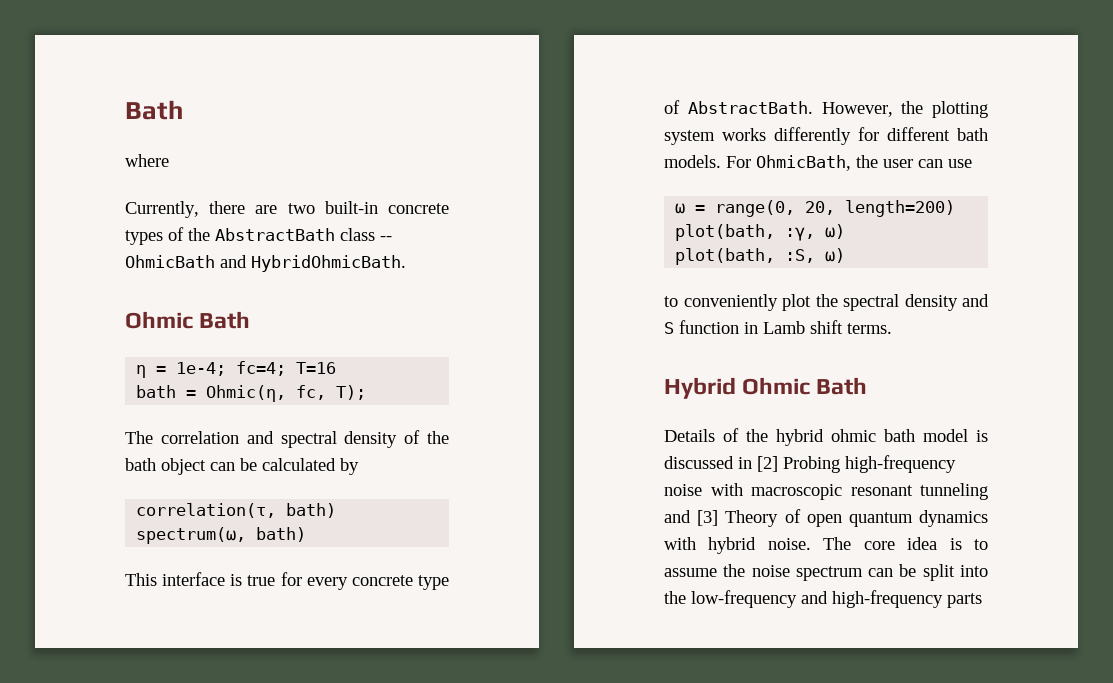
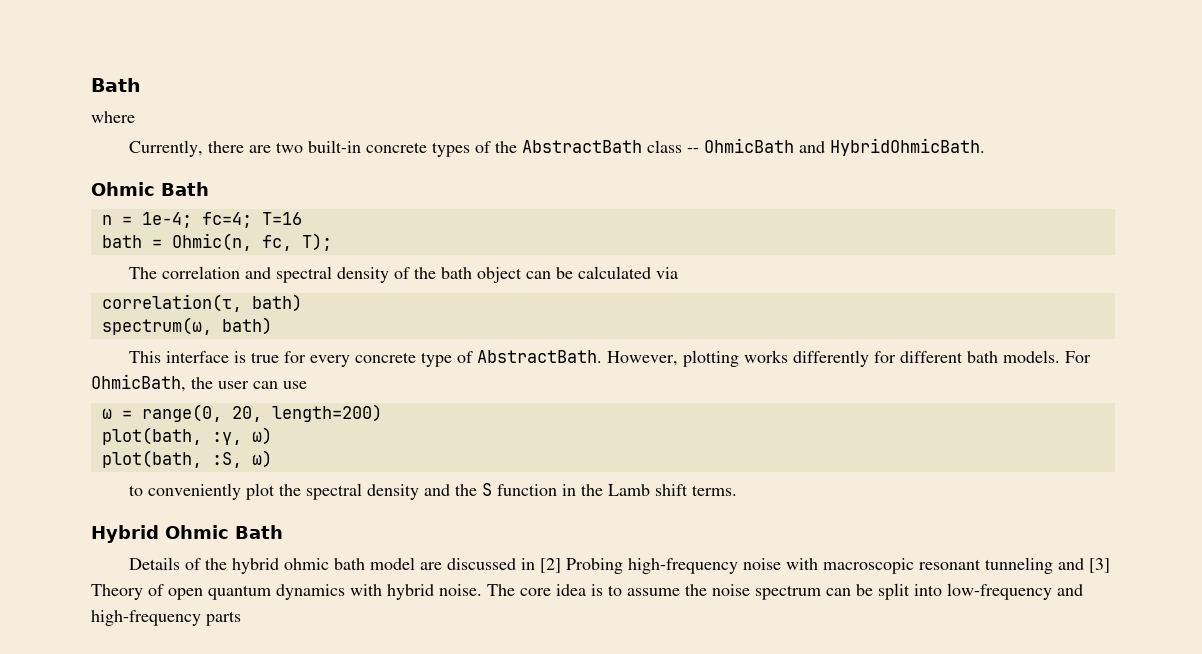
- The correlation and spectral density of the bath object can be calculated by
+ The correlation and spectral density of the bath object can be calculated via
- However, the plotting system works differently for different bath models.
+ However, plotting works differently for different bath models.
- to conveniently plot the spectral density and S function in Lamb shift terms.
+ to conveniently plot the spectral density and the S function in the Lamb shift terms.
- Details of the hybrid ohmic bath model is discussed in [2] Probing high-frequency noise with macroscopic resonant tunneling and [3] Theory of open quantum dynamics with hybrid noise.
+ Details of the hybrid ohmic bath model are discussed in [2] Probing high-frequency noise with macroscopic resonant tunneling and [3] Theory of open quantum dynamics with hybrid noise.
- The core idea is to assume the noise spectrum can be split into the low-frequency and high-frequency parts
+ The core idea is to assume the noise spectrum can be split into low-frequency and high-frequency parts

